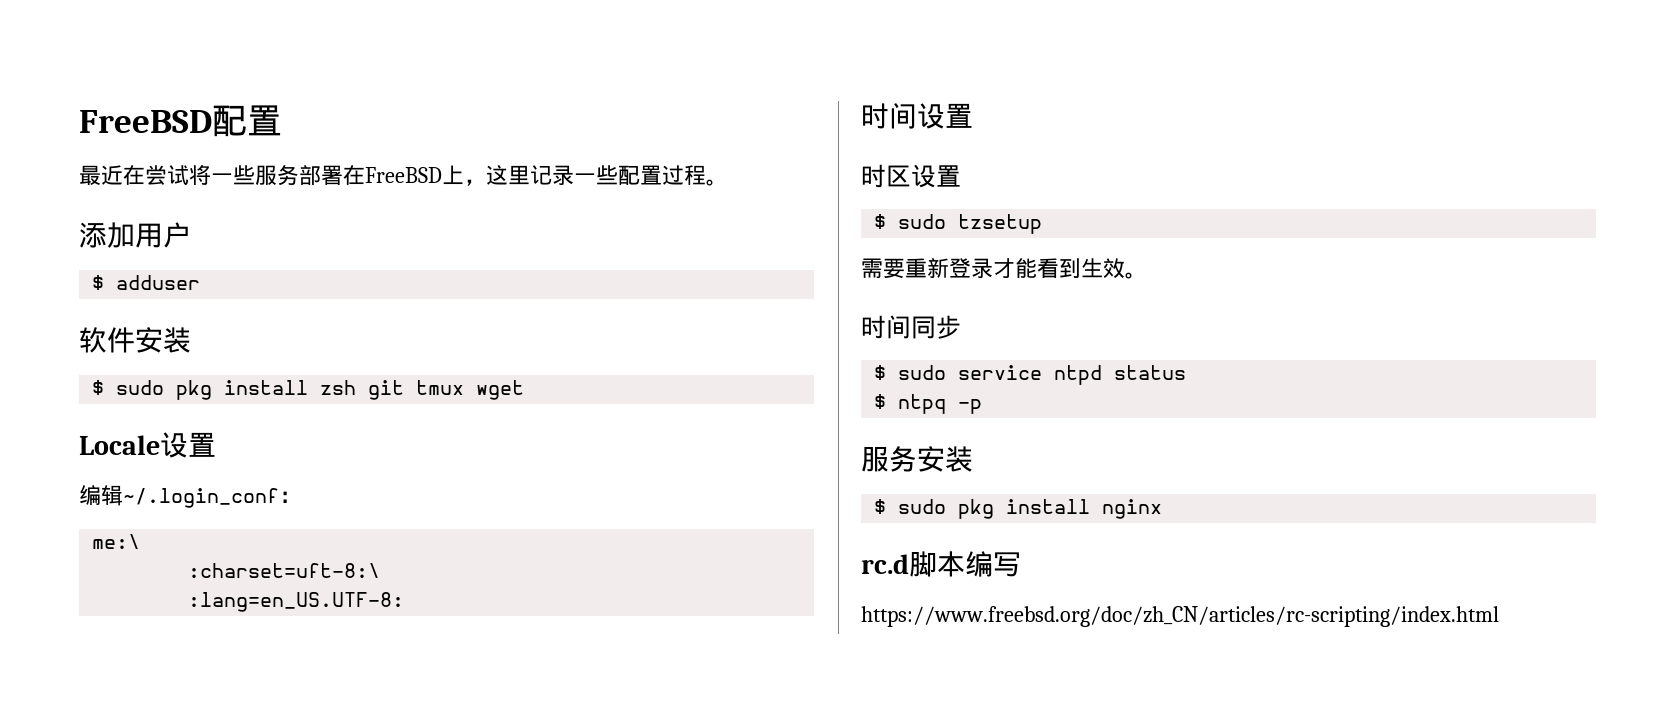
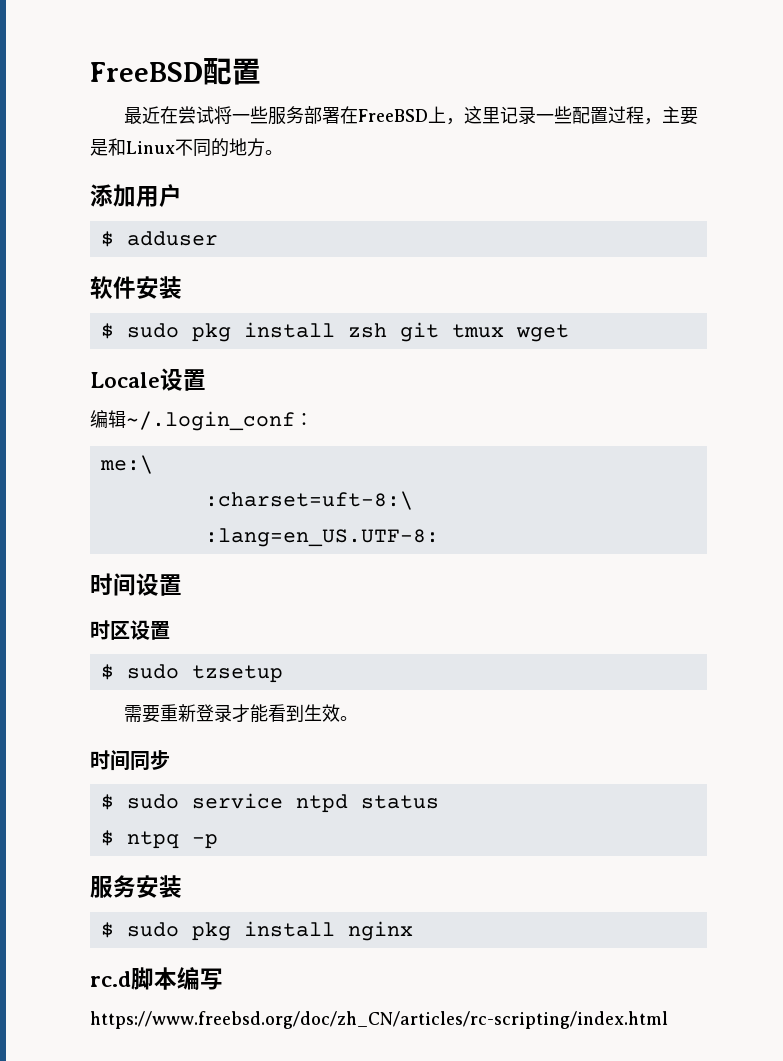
- 最近在尝试将一些服务部署在FreeBSD上，这里记录一些配置过程。
+ 最近在尝试将一些服务部署在FreeBSD上，这里记录一些配置过程，主要是和Linux不同的地方。

